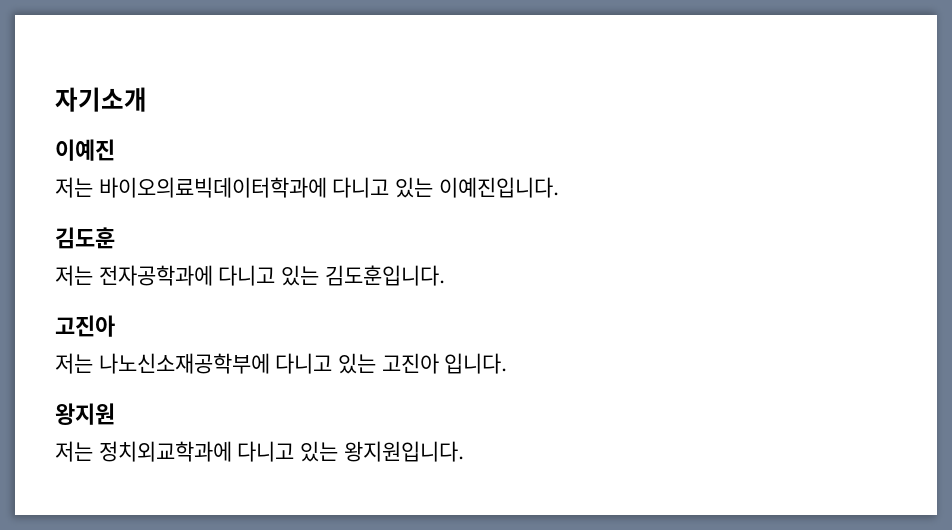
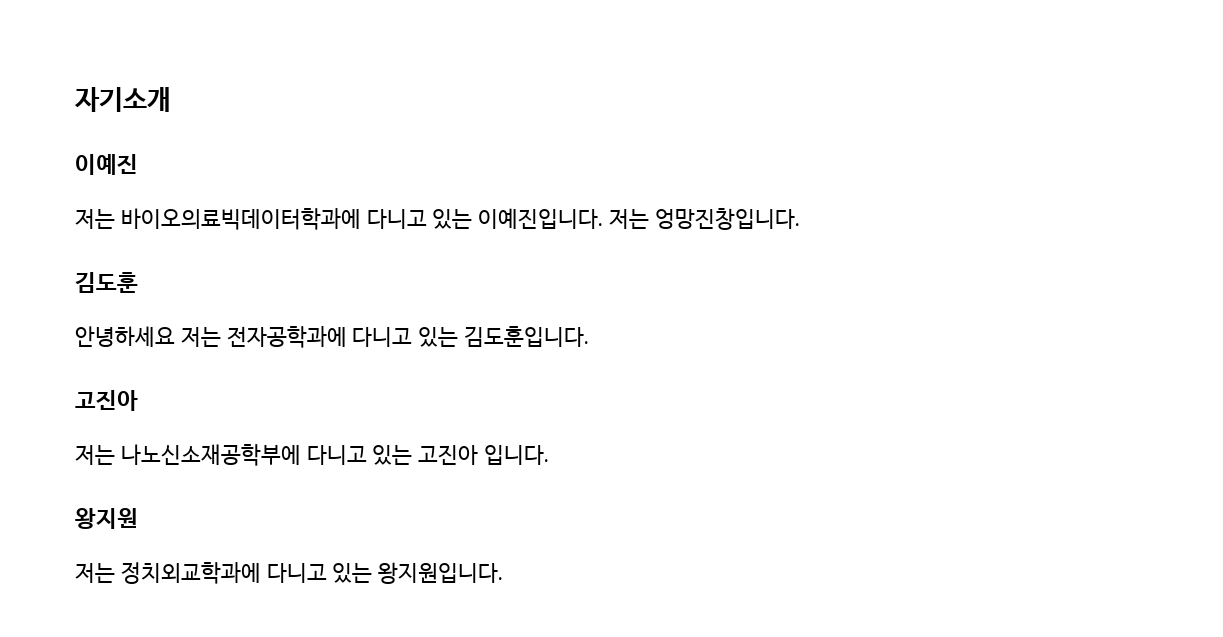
+ 저는 엉망진창입니다.
- 저는 전자공학과에 다니고 있는 김도훈입니다.
+ 안녕하세요 저는 전자공학과에 다니고 있는 김도훈입니다.

